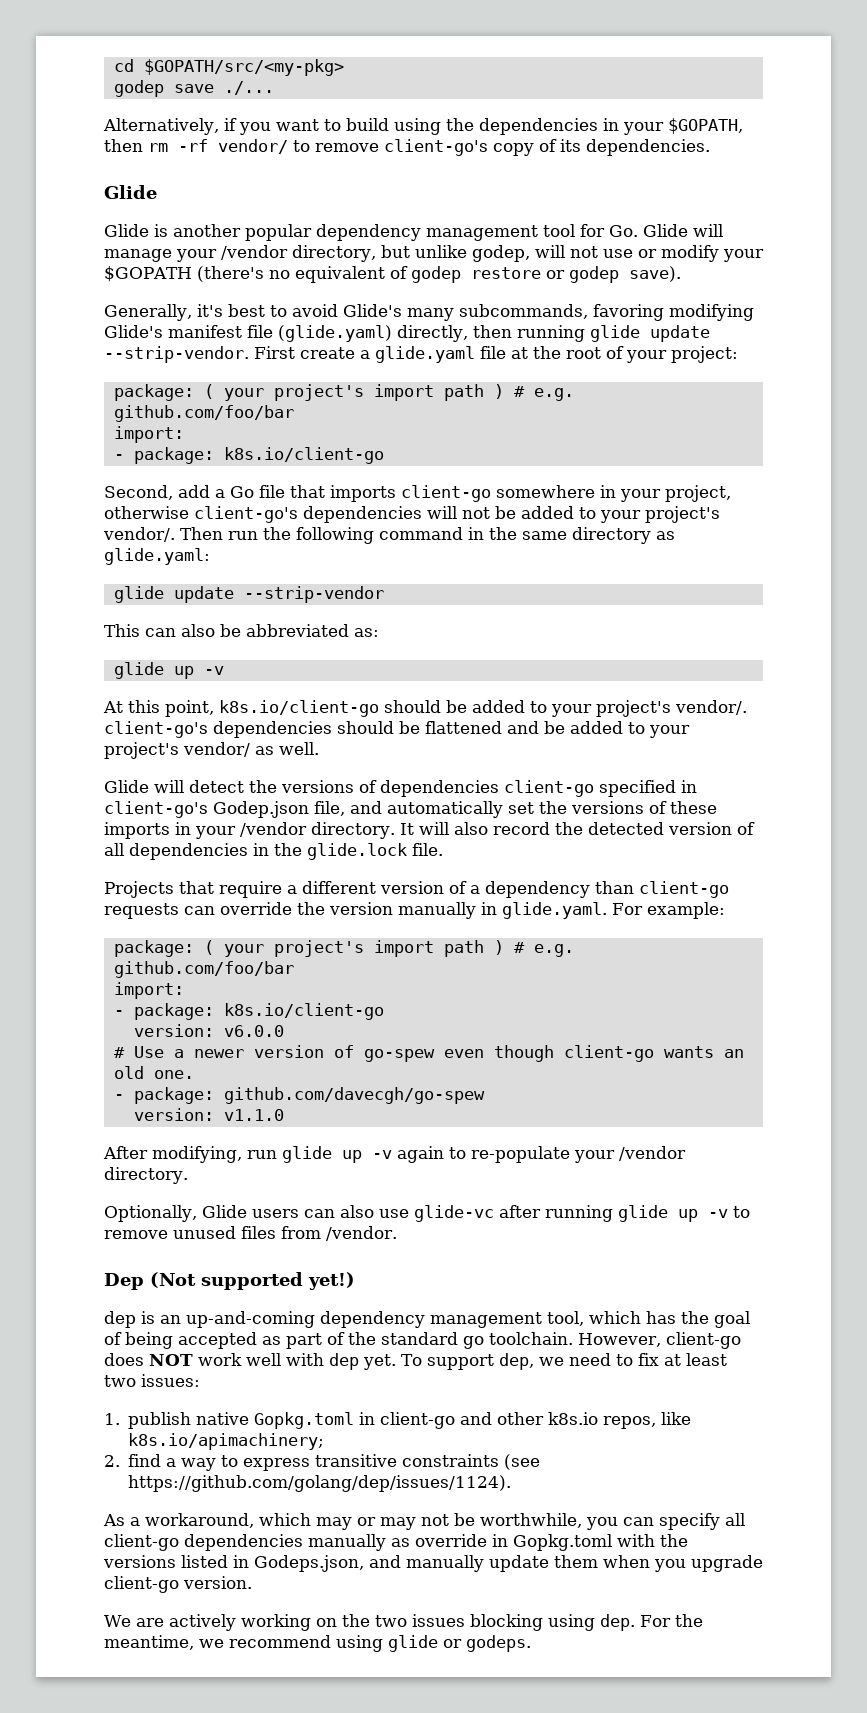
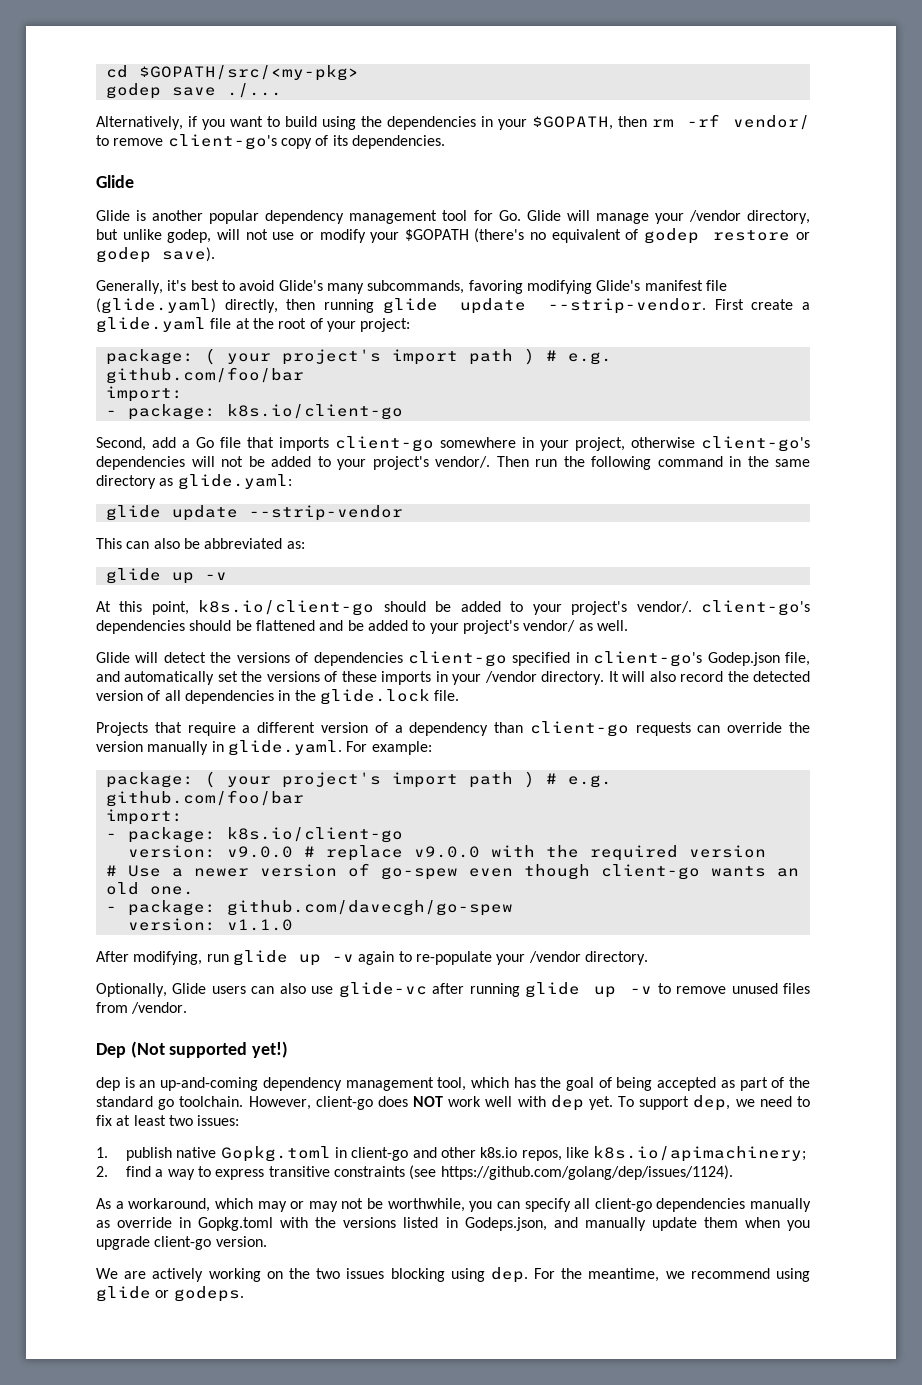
- version: v6.0.0
+ version: v9.0.0 # replace v9.0.0 with the required version

